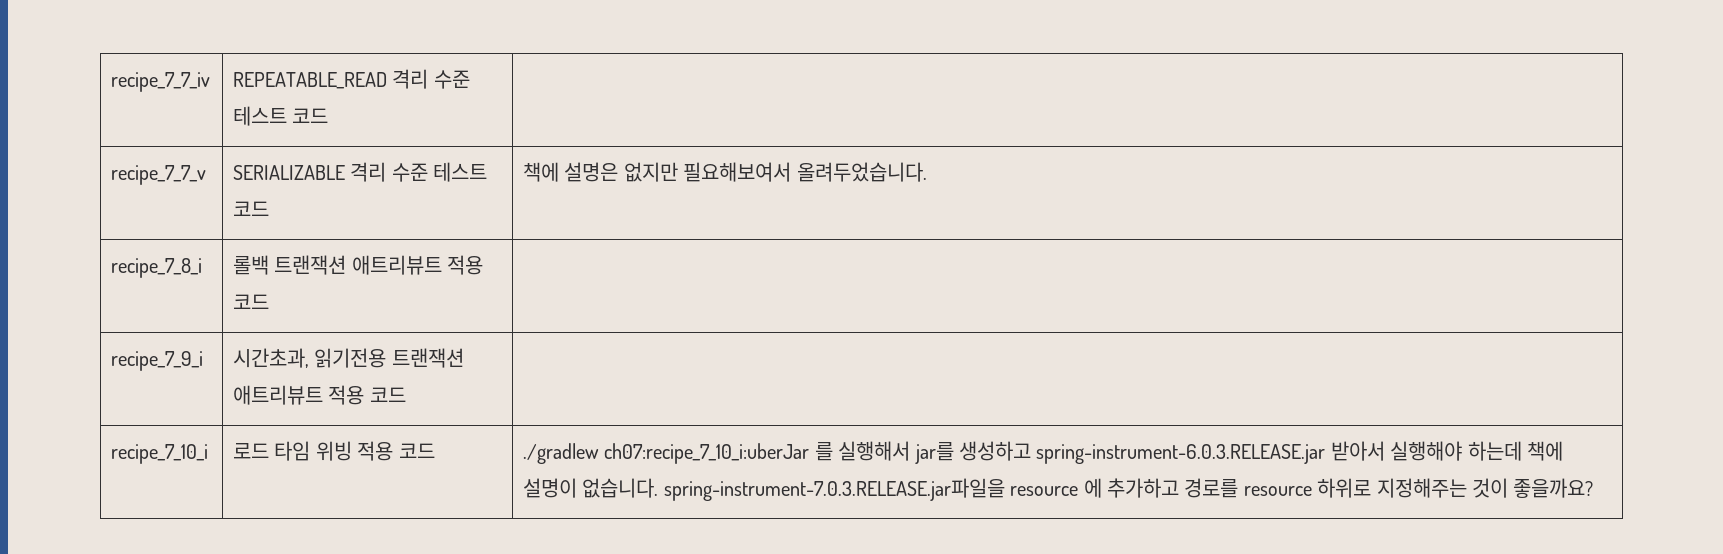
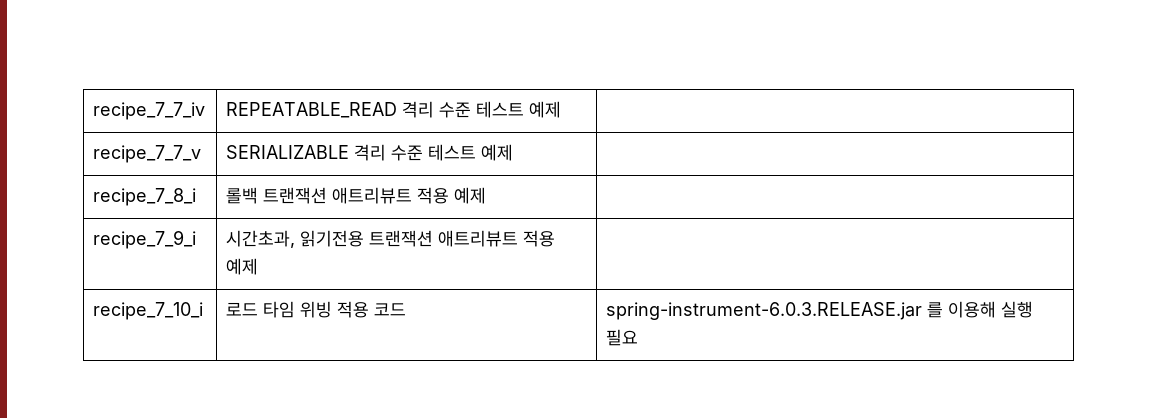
- recipe_7_7_iv | REPEATABLE_READ 격리 수준 테스트 코드 |
+ recipe_7_7_iv | REPEATABLE_READ 격리 수준 테스트 예제 |
- recipe_7_7_v | SERIALIZABLE 격리 수준 테스트 코드 | 책에 설명은 없지만 필요해보여서 올려두었습니다.
+ recipe_7_7_v | SERIALIZABLE 격리 수준 테스트 예제 |
- recipe_7_8_i | 롤백 트랜잭션 애트리뷰트 적용 코드 |
+ recipe_7_8_i | 롤백 트랜잭션 애트리뷰트 적용 예제 |
- recipe_7_9_i | 시간초과, 읽기전용 트랜잭션 애트리뷰트 적용 코드 |
+ recipe_7_9_i | 시간초과, 읽기전용 트랜잭션 애트리뷰트 적용 예제 |
- recipe_7_10_i | 로드 타임 위빙 적용 코드 | ./gradlew ch07:recipe_7_10_i:uberJar 를 실행해서 jar를 생성하고 spring-instrument-6.0.3.RELEASE.jar 받아서 실행해야 하는데 책에 설명이 없습니다. spring-instrument-7.0.3.RELEASE.jar파일을 resource 에 추가하고 경로를 resource 하위로 지정해주는 것이 좋을까요?
+ recipe_7_10_i | 로드 타임 위빙 적용 코드 | spring-instrument-6.0.3.RELEASE.jar 를 이용해 실행 필요

